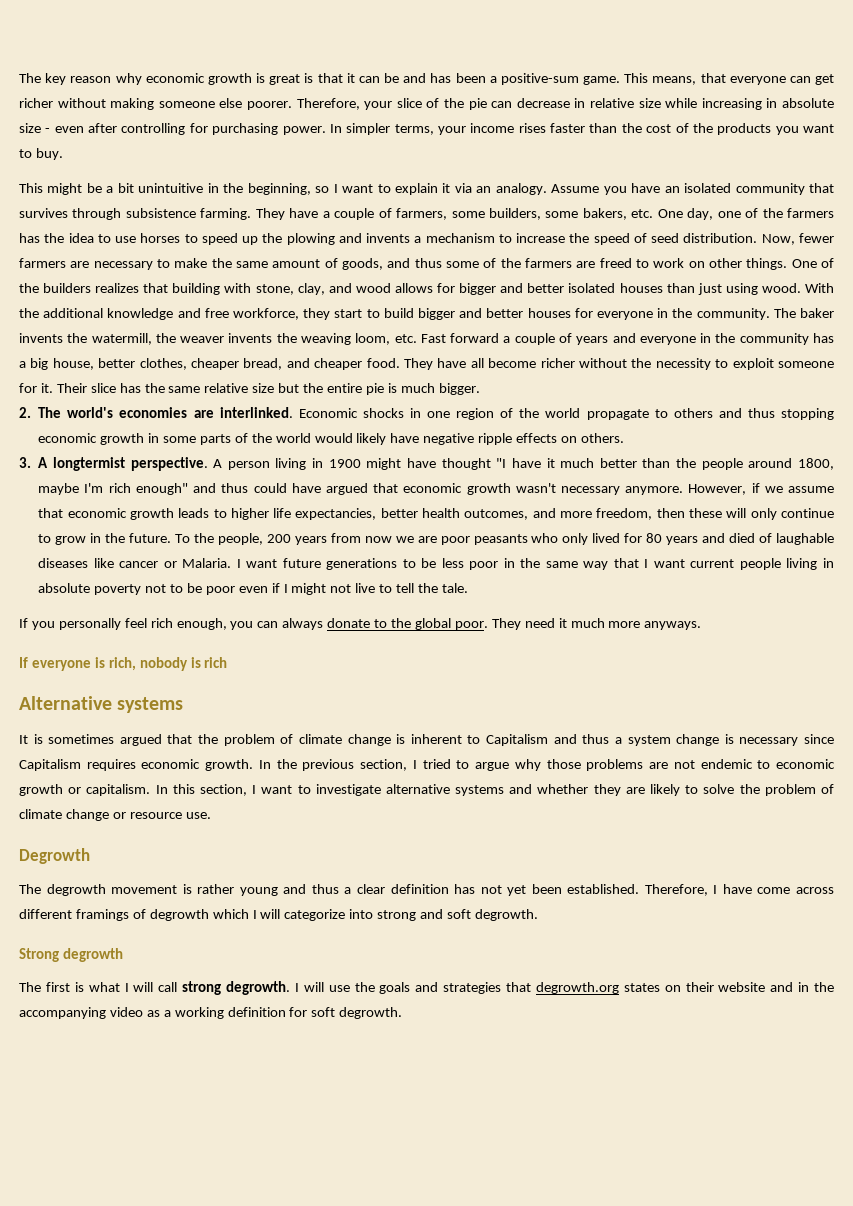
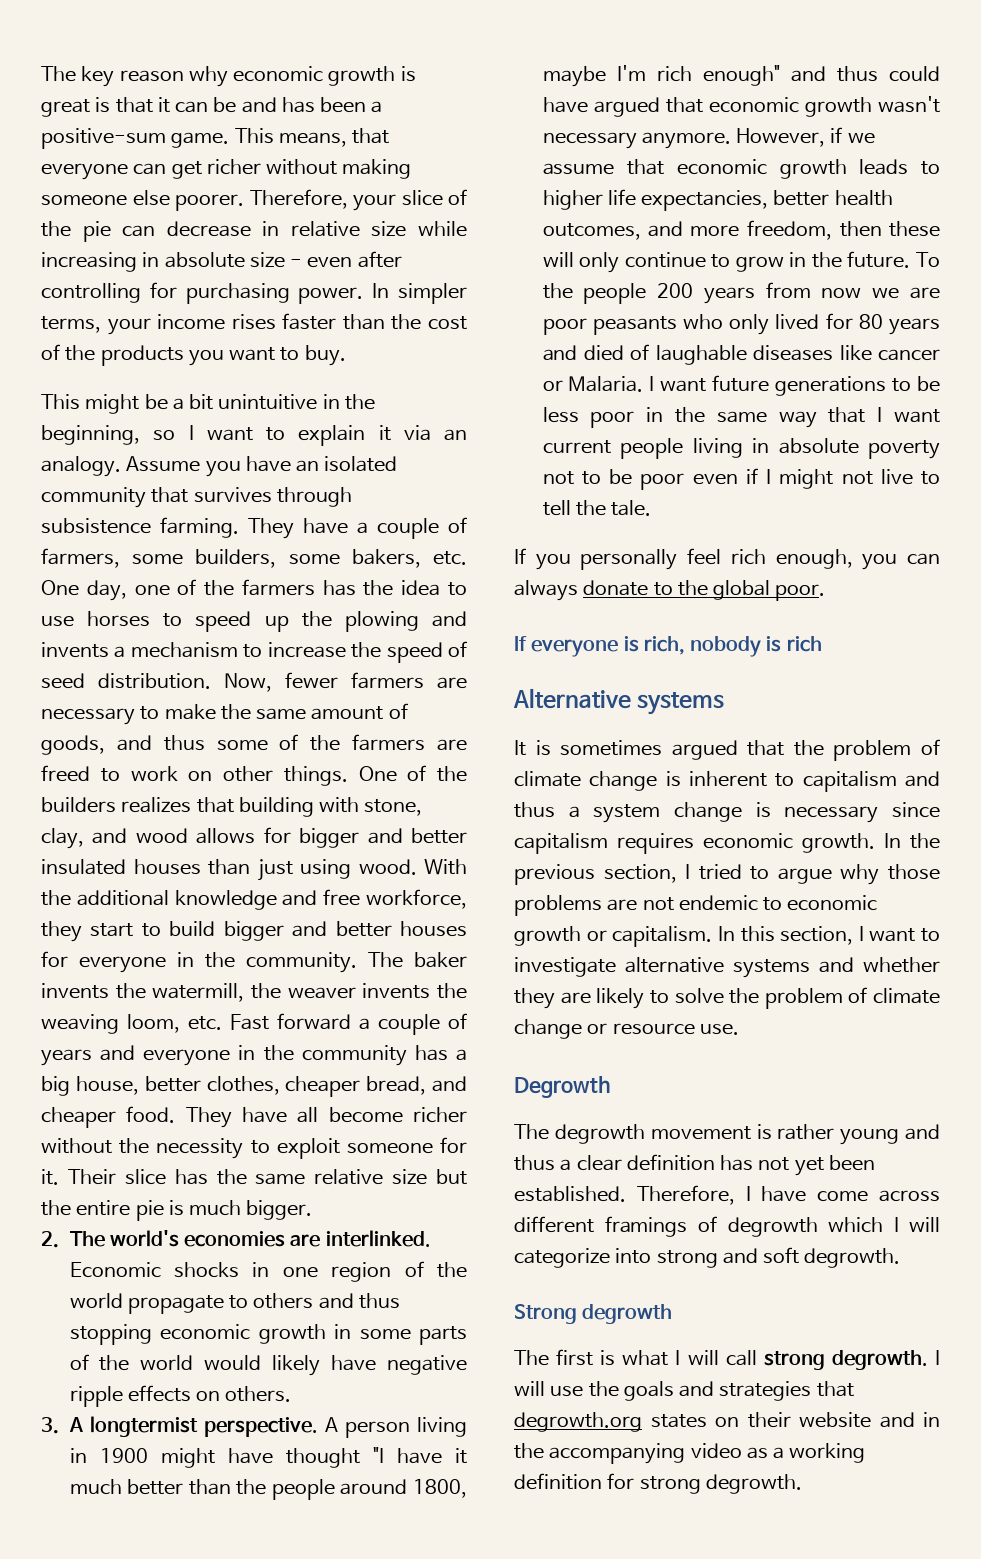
- One of the builders realizes that building with stone, clay, and wood allows for bigger and better isolated houses than just using wood.
+ One of the builders realizes that building with stone, clay, and wood allows for bigger and better insulated houses than just using wood.
- To the people, 200 years from now we are poor peasants who only lived for 80 years and died of laughable diseases like cancer or Malaria.
+ To the people 200 years from now we are poor peasants who only lived for 80 years and died of laughable diseases like cancer or Malaria.
- They need it much more anyways.
- It is sometimes argued that the problem of climate change is inherent to Capitalism and thus a system change is necessary since Capitalism requires economic growth.
+ It is sometimes argued that the problem of climate change is inherent to capitalism and thus a system change is necessary since capitalism requires economic growth.
- I will use the goals and strategies that degrowth.org states on their website and in the accompanying video as a working definition for soft degrowth.
+ I will use the goals and strategies that degrowth.org states on their website and in the accompanying video as a working definition for strong degrowth.

